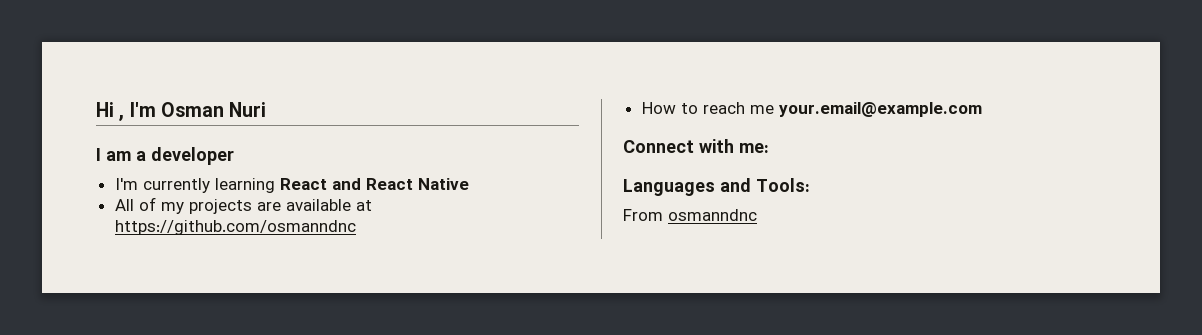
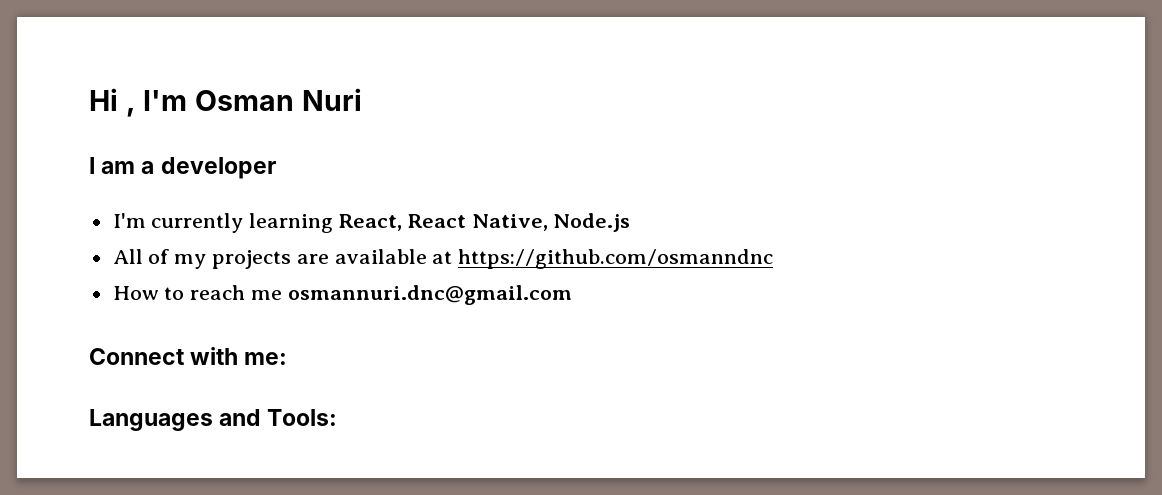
- I'm currently learning React and React Native
+ I'm currently learning React, React Native, Node.js
- How to reach me your.email@example.com
+ How to reach me osmannuri.dnc@gmail.com
- From osmanndnc

